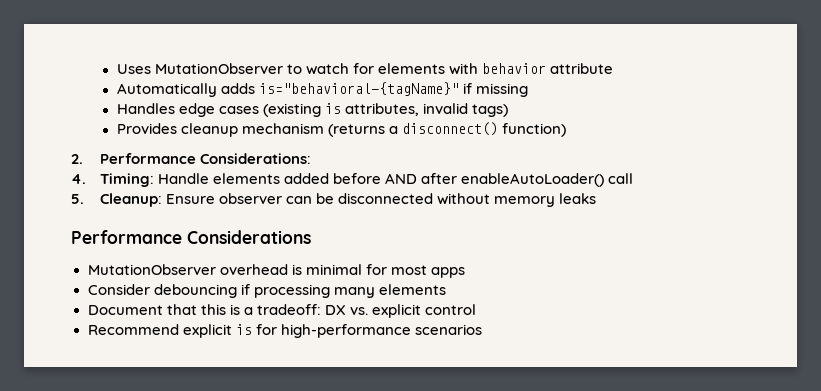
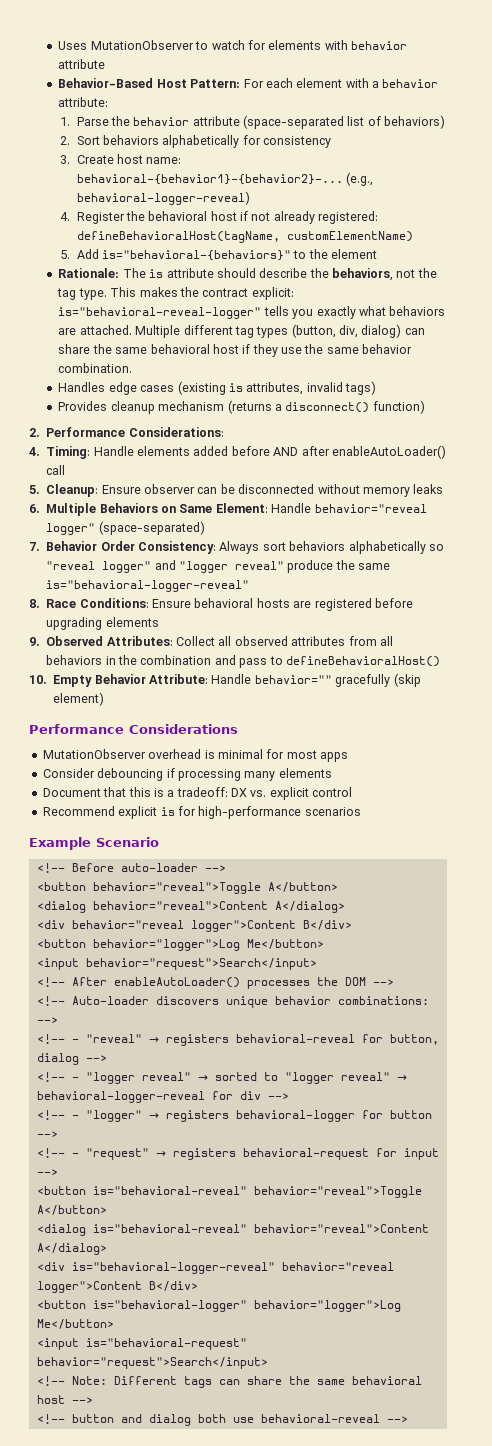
- Automatically adds is="behavioral-{tagName}" if missing
+ Behavior-Based Host Pattern: For each element with a behavior attribute:
+ 1. Parse the behavior attribute (space-separated list of behaviors)
+ 2. Sort behaviors alphabetically for consistency
+ 3. Create host name: behavioral-{behavior1}-{behavior2}-... (e.g., behavioral-logger-reveal)
+ 4. Register the behavioral host if not already registered: defineBehavioralHost(tagName, customElementName)
+ 5. Add is="behavioral-{behaviors}" to the element
+ Rationale: The is attribute should describe the behaviors, not the tag type. This makes the contract explicit: is="behavioral-reveal-logger" tells you exactly what behaviors are attached. Multiple different tag types (button, div, dialog) can share the same behavioral host if they use the same behavior combination.
+ 6. Multiple Behaviors on Same Element: Handle behavior="reveal logger" (space-separated)
+ 7. Behavior Order Consistency: Always sort behaviors alphabetically so "reveal logger" and "logger reveal" produce the same is="behavioral-logger-reveal"
+ 8. Race Conditions: Ensure behavioral hosts are registered before upgrading elements
+ 9. Observed Attributes: Collect all observed attributes from all behaviors in the combination and pass to defineBehavioralHost()
+ 10. Empty Behavior Attribute: Handle behavior="" gracefully (skip element)
+ Example Scenario
+ <!-- Before auto-loader -->
+ <button behavior="reveal">Toggle A</button>
+ <dialog behavior="reveal">Content A</dialog>
+ <div behavior="reveal logger">Content B</div>
+ <button behavior="logger">Log Me</button>
+ <input behavior="request">Search</input>
+ <!-- After enableAutoLoader() processes the DOM -->
+ <!-- Auto-loader discovers unique behavior combinations: -->
+ <!-- - "reveal" → registers behavioral-reveal for button, dialog -->
+ <!-- - "logger reveal" → sorted to "logger reveal" → behavioral-logger-reveal for div -->
+ <!-- - "logger" → registers behavioral-logger for button -->
+ <!-- - "request" → registers behavioral-request for input -->
+ <button is="behavioral-reveal" behavior="reveal">Toggle A</button>
+ <dialog is="behavioral-reveal" behavior="reveal">Content A</dialog>
+ <div is="behavioral-logger-reveal" behavior="reveal logger">Content B</div>
+ <button is="behavioral-logger" behavior="logger">Log Me</button>
+ <input is="behavioral-request" behavior="request">Search</input>
+ <!-- Note: Different tags can share the same behavioral host -->
+ <!-- button and dialog both use behavioral-reveal -->

